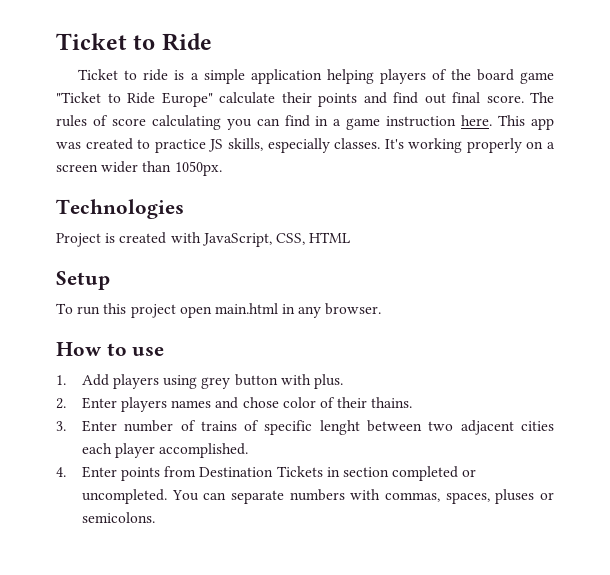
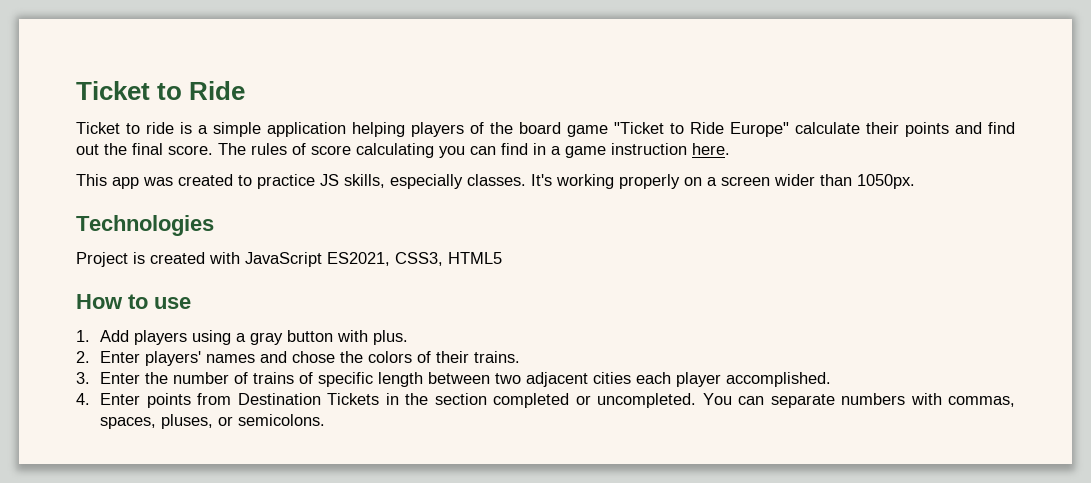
- Ticket to ride is a simple application helping players of the board game "Ticket to Ride Europe" calculate their points and find out final score.
+ Ticket to ride is a simple application helping players of the board game "Ticket to Ride Europe" calculate their points and find out the final score.
- The rules of score calculating you can find in a game instruction here. This app was created to practice JS skills, especially classes.
+ The rules of score calculating you can find in a game instruction here.
+ This app was created to practice JS skills, especially classes.
- Project is created with JavaScript, CSS, HTML
- Setup
- To run this project open main.html in any browser.
+ Project is created with JavaScript ES2021, CSS3, HTML5
- 1. Add players using grey button with plus.
+ 1. Add players using a gray button with plus.
- 2. Enter players names and chose color of their thains.
+ 2. Enter players' names and chose the colors of their trains.
- 3. Enter number of trains of specific lenght between two adjacent cities each player accomplished.
+ 3. Enter the number of trains of specific length between two adjacent cities each player accomplished.
- 4. Enter points from Destination Tickets in section completed or uncompleted.
+ 4. Enter points from Destination Tickets in the section completed or uncompleted.
- You can separate numbers with commas, spaces, pluses or semicolons.
+ You can separate numbers with commas, spaces, pluses, or semicolons.

